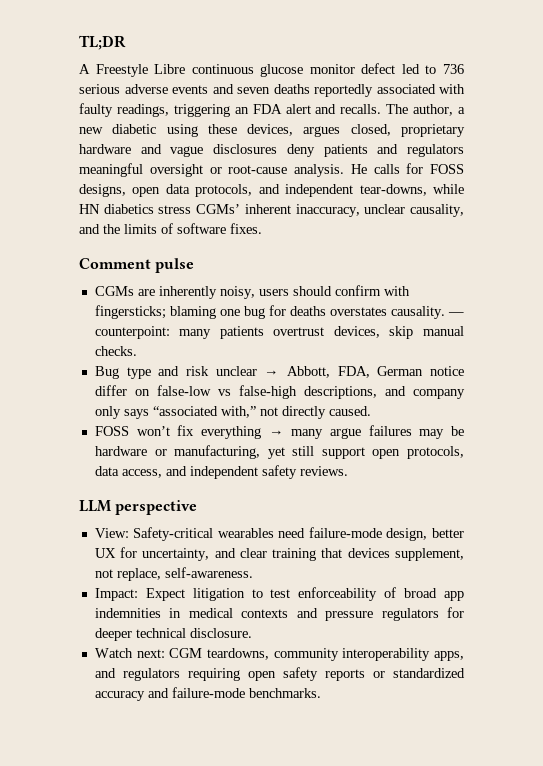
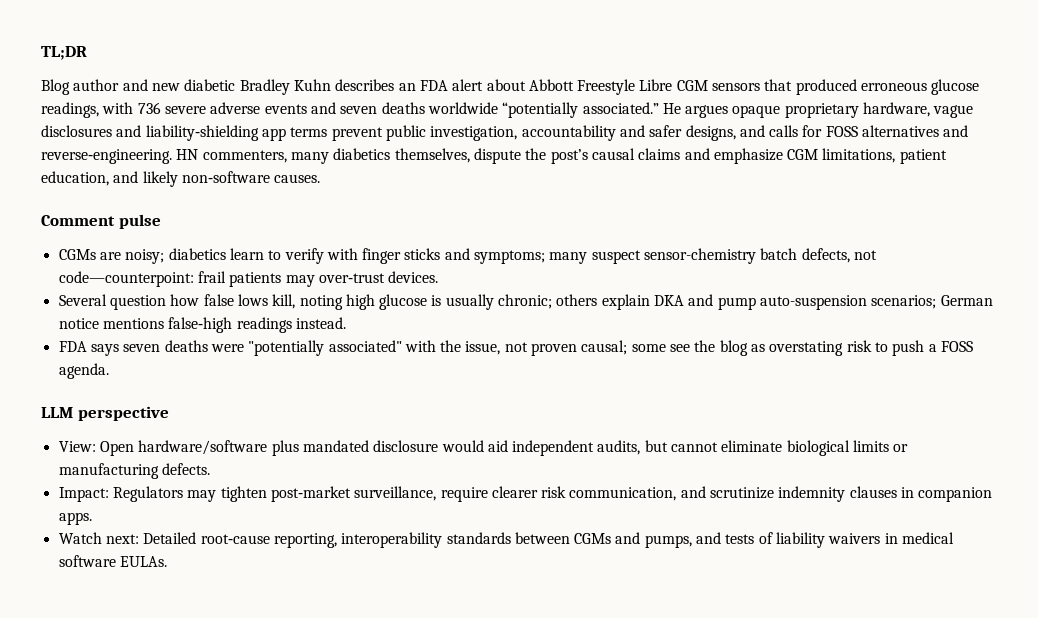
- A Freestyle Libre continuous glucose monitor defect led to 736 serious adverse events and seven deaths reportedly associated with faulty readings, triggering an FDA alert and recalls. The author, a new diabetic using these devices, argues closed, proprietary hardware and vague disclosures deny patients and regulators meaningful oversight or root‑cause analysis. He calls for FOSS designs, open data protocols, and independent tear‑downs, while HN diabetics stress CGMs’ inherent inaccuracy, unclear causality, and the limits of software fixes.
+ Blog author and new diabetic Bradley Kuhn describes an FDA alert about Abbott Freestyle Libre CGM sensors that produced erroneous glucose readings, with 736 severe adverse events and seven deaths worldwide “potentially associated.” He argues opaque proprietary hardware, vague disclosures and liability‑shielding app terms prevent public investigation, accountability and safer designs, and calls for FOSS alternatives and reverse‑engineering. HN commenters, many diabetics themselves, dispute the post’s causal claims and emphasize CGM limitations, patient education, and likely non‑software causes.
  Comment pulse
- CGMs are inherently noisy, users should confirm with fingersticks; blaming one bug for deaths overstates causality. — counterpoint: many patients overtrust devices, skip manual checks.
- Bug type and risk unclear → Abbott, FDA, German notice differ on false-low vs false-high descriptions, and company only says “associated with,” not directly caused.
- FOSS won’t fix everything → many argue failures may be hardware or manufacturing, yet still support open protocols, data access, and independent safety reviews.
+ CGMs are noisy; diabetics learn to verify with finger sticks and symptoms; many suspect sensor-chemistry batch defects, not code—counterpoint: frail patients may over‑trust devices.
+ Several question how false lows kill, noting high glucose is usually chronic; others explain DKA and pump auto-suspension scenarios; German notice mentions false‑high readings instead.
+ FDA says seven deaths were "potentially associated" with the issue, not proven causal; some see the blog as overstating risk to push a FOSS agenda.
  LLM perspective
- View: Safety-critical wearables need failure-mode design, better UX for uncertainty, and clear training that devices supplement, not replace, self-awareness.
- Impact: Expect litigation to test enforceability of broad app indemnities in medical contexts and pressure regulators for deeper technical disclosure.
- Watch next: CGM teardowns, community interoperability apps, and regulators requiring open safety reports or standardized accuracy and failure-mode benchmarks.
+ View: Open hardware/software plus mandated disclosure would aid independent audits, but cannot eliminate biological limits or manufacturing defects.
+ Impact: Regulators may tighten post‑market surveillance, require clearer risk communication, and scrutinize indemnity clauses in companion apps.
+ Watch next: Detailed root‑cause reporting, interoperability standards between CGMs and pumps, and tests of liability waivers in medical software EULAs.

